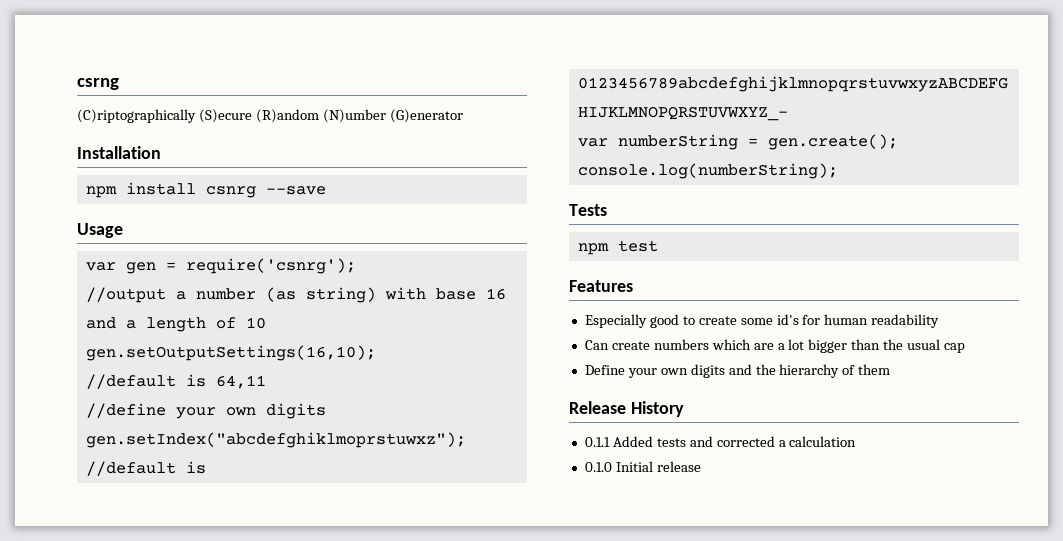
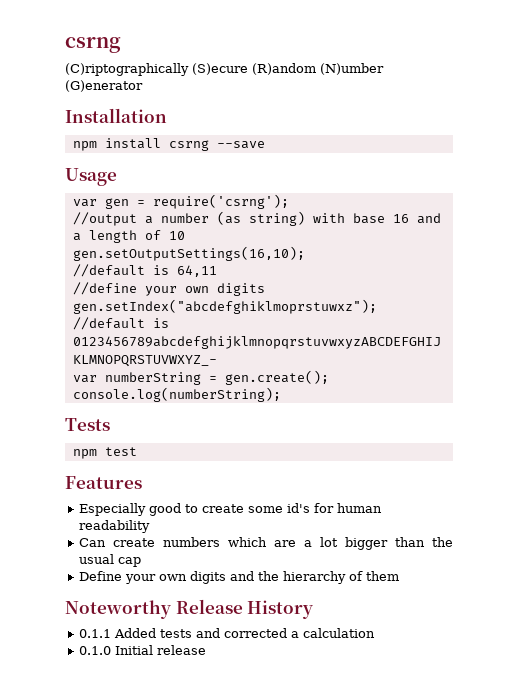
- npm install csnrg --save
+ npm install csrng --save
- var gen = require('csnrg');
+ var gen = require('csrng');
- Release History
+ Noteworthy Release History

